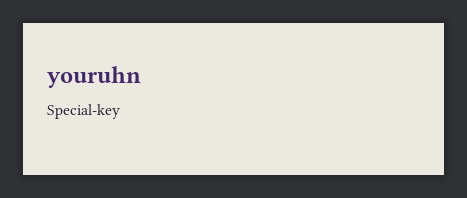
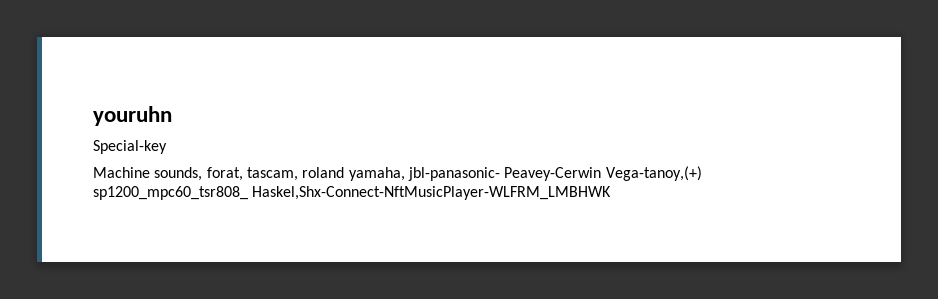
+ Machine sounds, forat, tascam, roland yamaha, jbl-panasonic- Peavey-Cerwin Vega-tanoy,(+) sp1200_mpc60_tsr808_ Haskel,Shx-Connect-NftMusicPlayer-WLFRM_LMBHWK

